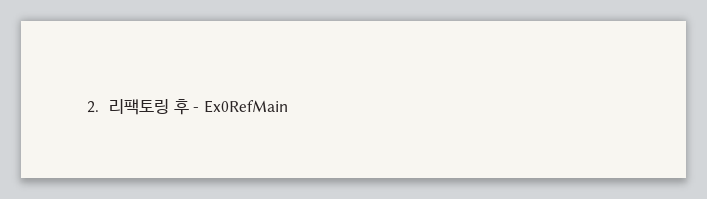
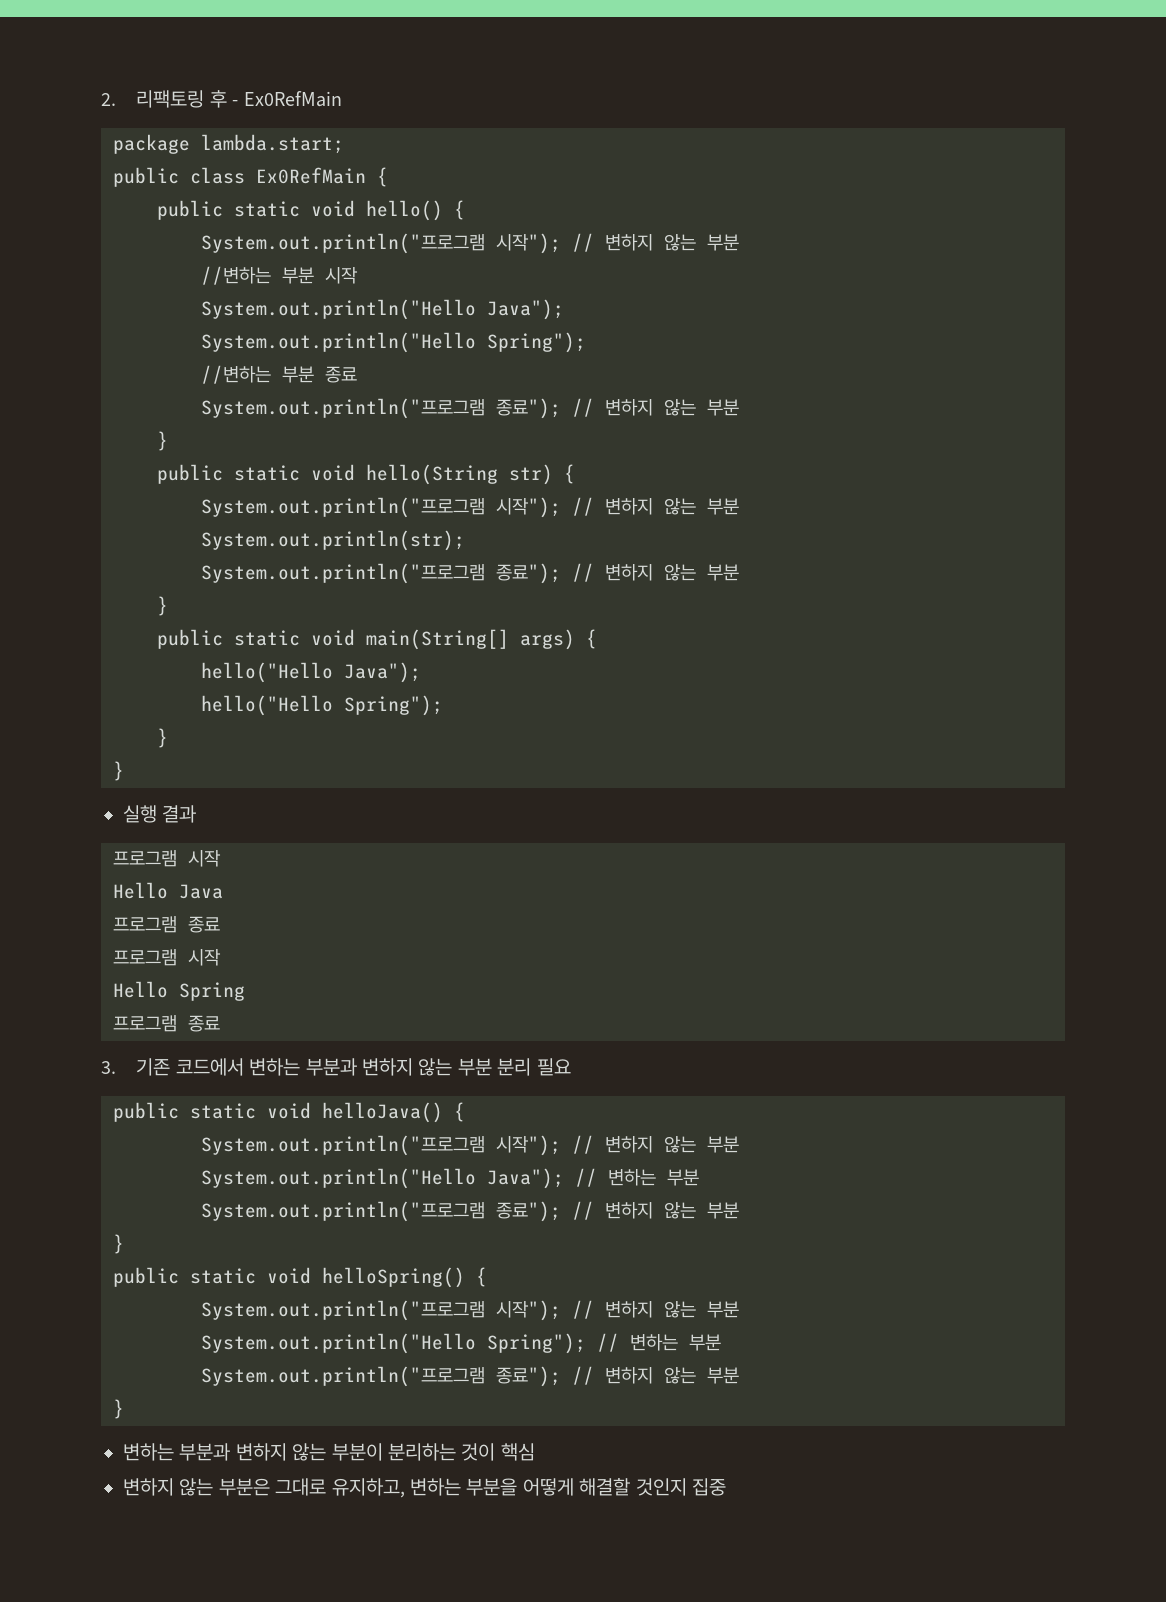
+ package lambda.start;
+ public class Ex0RefMain {
+ public static void hello() {
+ System.out.println("프로그램 시작"); // 변하지 않는 부분
+ //변하는 부분 시작
+ System.out.println("Hello Java");
+ System.out.println("Hello Spring");
+ //변하는 부분 종료
+ System.out.println("프로그램 종료"); // 변하지 않는 부분
+ }
+ public static void hello(String str) {
+ System.out.println("프로그램 시작"); // 변하지 않는 부분
+ System.out.println(str);
+ System.out.println("프로그램 종료"); // 변하지 않는 부분
+ }
+ public static void main(String[] args) {
+ hello("Hello Java");
+ hello("Hello Spring");
+ }
+ }
+ 실행 결과
+ 프로그램 시작
+ Hello Java
+ 프로그램 종료
+ 프로그램 시작
+ Hello Spring
+ 프로그램 종료
+ 3. 기존 코드에서 변하는 부분과 변하지 않는 부분 분리 필요
+ public static void helloJava() {
+ System.out.println("프로그램 시작"); // 변하지 않는 부분
+ System.out.println("Hello Java"); // 변하는 부분
+ System.out.println("프로그램 종료"); // 변하지 않는 부분
+ }
+ public static void helloSpring() {
+ System.out.println("프로그램 시작"); // 변하지 않는 부분
+ System.out.println("Hello Spring"); // 변하는 부분
+ System.out.println("프로그램 종료"); // 변하지 않는 부분
+ }
+ 변하는 부분과 변하지 않는 부분이 분리하는 것이 핵심
+ 변하지 않는 부분은 그대로 유지하고, 변하는 부분을 어떻게 해결할 것인지 집중

